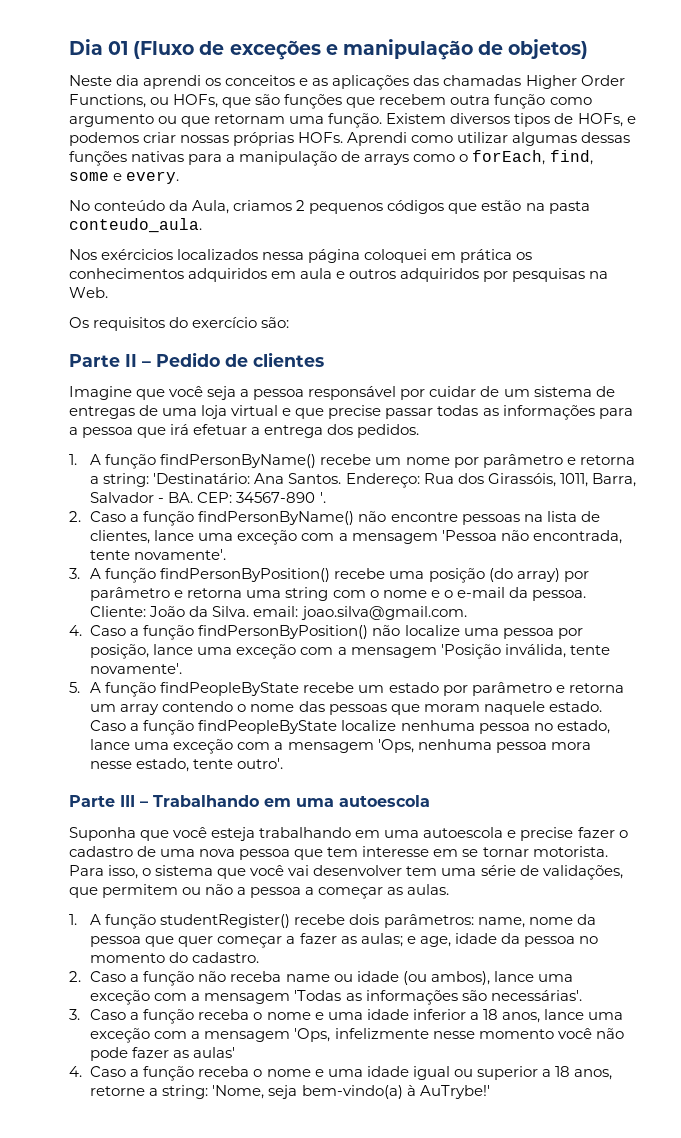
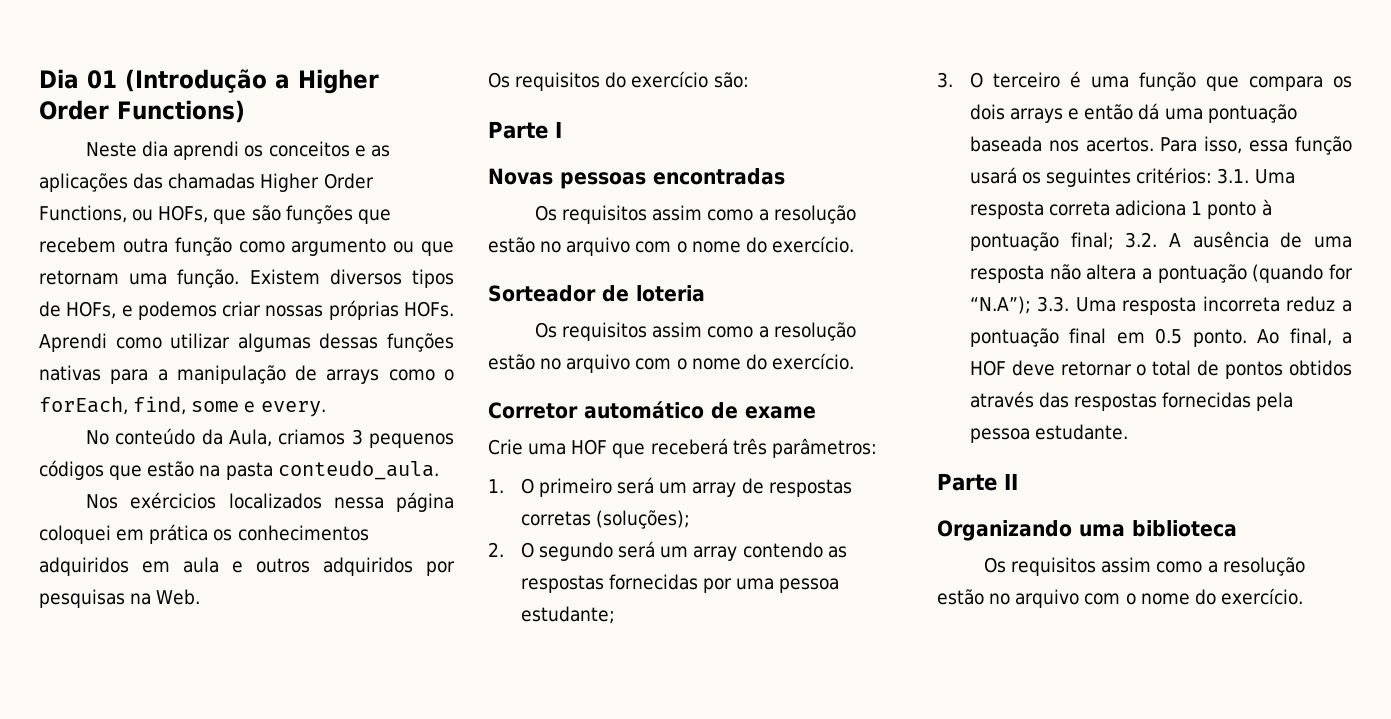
- Dia 01 (Fluxo de exceções e manipulação de objetos)
+ Dia 01 (Introdução a Higher Order Functions)
- No conteúdo da Aula, criamos 2 pequenos códigos que estão na pasta conteudo_aula.
+ No conteúdo da Aula, criamos 3 pequenos códigos que estão na pasta conteudo_aula.
- Parte II – Pedido de clientes
- Imagine que você seja a pessoa responsável por cuidar de um sistema de entregas de uma loja virtual e que precise passar todas as informações para a pessoa que irá efetuar a entrega dos pedidos.
- 1. A função findPersonByName() recebe um nome por parâmetro e retorna a string: 'Destinatário: Ana Santos. Endereço: Rua dos Girassóis, 1011, Barra, Salvador - BA. CEP: 34567-890 '.
- 2. Caso a função findPersonByName() não encontre pessoas na lista de clientes, lance uma exceção com a mensagem 'Pessoa não encontrada, tente novamente'.
- 3. A função findPersonByPosition() recebe uma posição (do array) por parâmetro e retorna uma string com o nome e o e-mail da pessoa. Cliente: João da Silva. email: joao.silva@gmail.com.
- 4. Caso a função findPersonByPosition() não localize uma pessoa por posição, lance uma exceção com a mensagem 'Posição inválida, tente novamente'.
- 5. A função findPeopleByState recebe um estado por parâmetro e retorna um array contendo o nome das pessoas que moram naquele estado. Caso a função findPeopleByState localize nenhuma pessoa no estado, lance uma exceção com a mensagem 'Ops, nenhuma pessoa mora nesse estado, tente outro'.
- Parte III – Trabalhando em uma autoescola
- Suponha que você esteja trabalhando em uma autoescola e precise fazer o cadastro de uma nova pessoa que tem interesse em se tornar motorista. Para isso, o sistema que você vai desenvolver tem uma série de validações, que permitem ou não a pessoa a começar as aulas.
- 1. A função studentRegister() recebe dois parâmetros: name, nome da pessoa que quer começar a fazer as aulas; e age, idade da pessoa no momento do cadastro.
- 2. Caso a função não receba name ou idade (ou ambos), lance uma exceção com a mensagem 'Todas as informações são necessárias'.
- 3. Caso a função receba o nome e uma idade inferior a 18 anos, lance uma exceção com a mensagem 'Ops, infelizmente nesse momento você não pode fazer as aulas'
- 4. Caso a função receba o nome e uma idade igual ou superior a 18 anos, retorne a string: 'Nome, seja bem-vindo(a) à AuTrybe!'
+ Parte I
+ Novas pessoas encontradas
+ Os requisitos assim como a resolução estão no arquivo com o nome do exercício.
+ Sorteador de loteria
+ Os requisitos assim como a resolução estão no arquivo com o nome do exercício.
+ Corretor automático de exame
+ Crie uma HOF que receberá três parâmetros:
+ 1. O primeiro será um array de respostas corretas (soluções);
+ 2. O segundo será um array contendo as respostas fornecidas por uma pessoa estudante;
+ 3. O terceiro é uma função que compara os dois arrays e então dá uma pontuação baseada nos acertos. Para isso, essa função usará os seguintes critérios: 3.1. Uma resposta correta adiciona 1 ponto à pontuação final; 3.2. A ausência de uma resposta não altera a pontuação (quando for “N.A”); 3.3. Uma resposta incorreta reduz a pontuação final em 0.5 ponto. Ao final, a HOF deve retornar o total de pontos obtidos através das respostas fornecidas pela pessoa estudante.
+ Parte II
+ Organizando uma biblioteca
+ Os requisitos assim como a resolução estão no arquivo com o nome do exercício.

